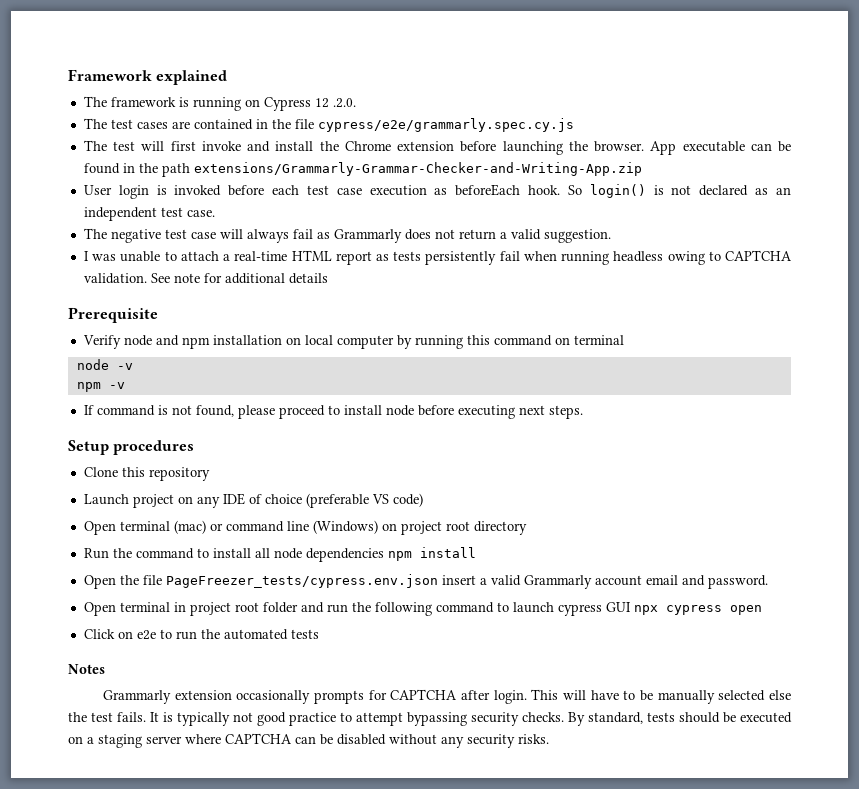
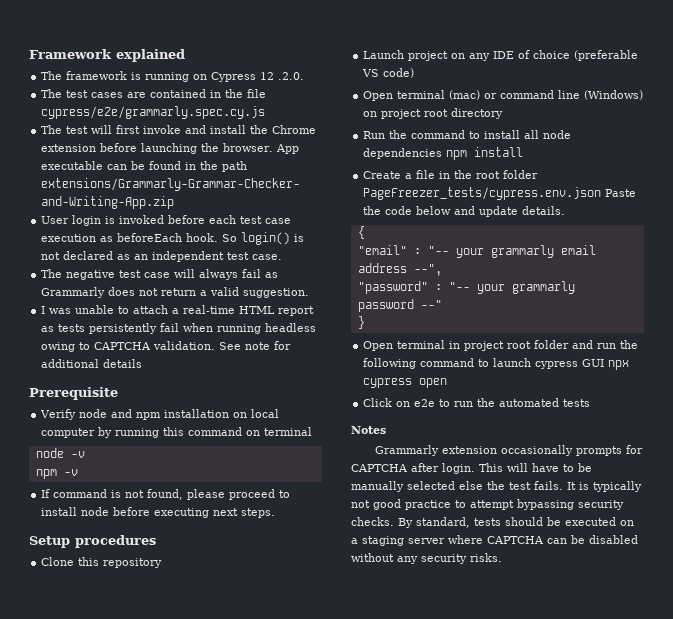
- Open the file PageFreezer_tests/cypress.env.json insert a valid Grammarly account email and password.
+ Create a file in the root folder PageFreezer_tests/cypress.env.json Paste the code below and update details.
+ {
+ "email" : "-- your grammarly email address --",
+ "password" : "-- your grammarly password --"
+ }

